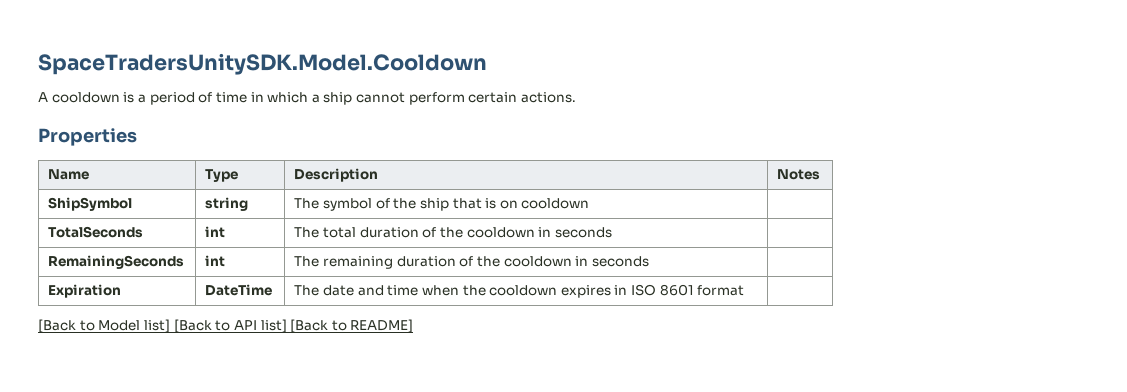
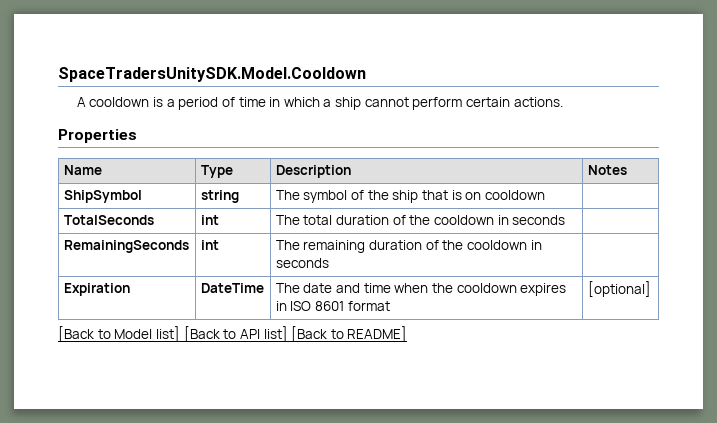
- Expiration | DateTime | The date and time when the cooldown expires in ISO 8601 format |
+ Expiration | DateTime | The date and time when the cooldown expires in ISO 8601 format | [optional]

